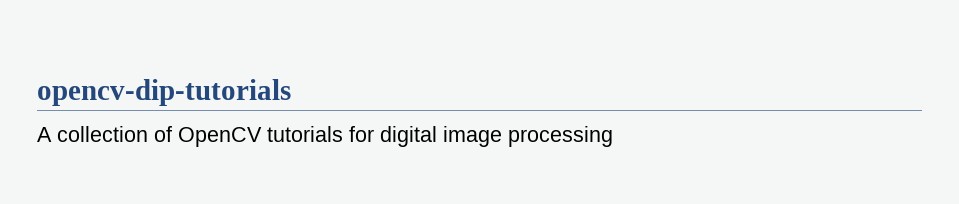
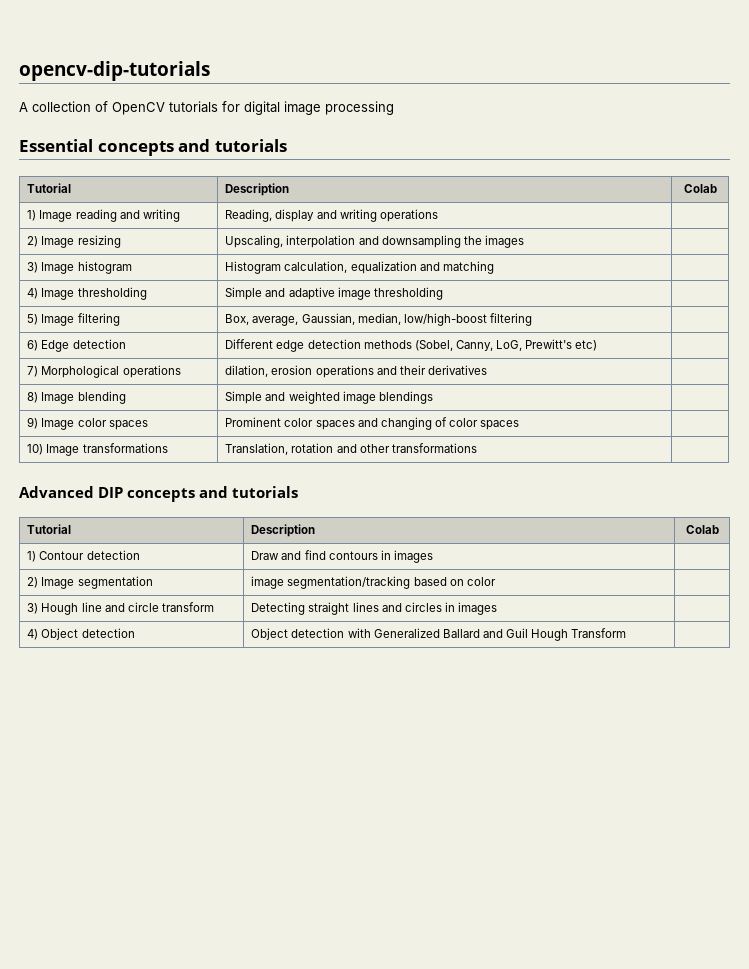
+ Essential concepts and tutorials
+ Tutorial | Description | Colab
+ 1) Image reading and writing | Reading, display and writing operations |
+ 2) Image resizing | Upscaling, interpolation and downsampling the images |
+ 3) Image histogram | Histogram calculation, equalization and matching |
+ 4) Image thresholding | Simple and adaptive image thresholding |
+ 5) Image filtering | Box, average, Gaussian, median, low/high-boost filtering |
+ 6) Edge detection | Different edge detection methods (Sobel, Canny, LoG, Prewitt's etc) |
+ 7) Morphological operations | dilation, erosion operations and their derivatives |
+ 8) Image blending | Simple and weighted image blendings |
+ 9) Image color spaces | Prominent color spaces and changing of color spaces |
+ 10) Image transformations | Translation, rotation and other transformations |
+ Advanced DIP concepts and tutorials
+ Tutorial | Description | Colab
+ 1) Contour detection | Draw and find contours in images |
+ 2) Image segmentation | image segmentation/tracking based on color |
+ 3) Hough line and circle transform | Detecting straight lines and circles in images |
+ 4) Object detection | Object detection with Generalized Ballard and Guil Hough Transform |

